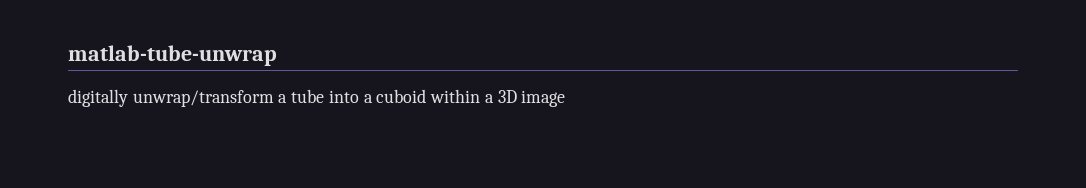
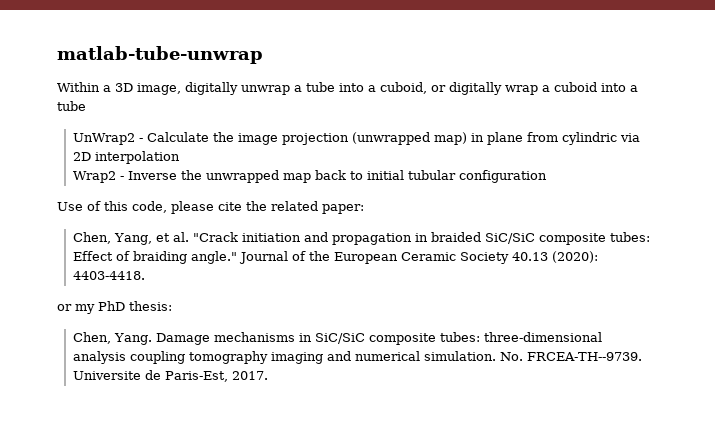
- digitally unwrap/transform a tube into a cuboid within a 3D image
+ Within a 3D image, digitally unwrap a tube into a cuboid, or digitally wrap a cuboid into a tube
+ UnWrap2 - Calculate the image projection (unwrapped map) in plane from cylindric via 2D interpolation
+ Wrap2 - Inverse the unwrapped map back to initial tubular configuration
+ Use of this code, please cite the related paper:
+ Chen, Yang, et al. "Crack initiation and propagation in braided SiC/SiC composite tubes: Effect of braiding angle." Journal of the European Ceramic Society 40.13 (2020): 4403-4418.
+ or my PhD thesis:
+ Chen, Yang. Damage mechanisms in SiC/SiC composite tubes: three-dimensional analysis coupling tomography imaging and numerical simulation. No. FRCEA-TH--9739. Universite de Paris-Est, 2017.

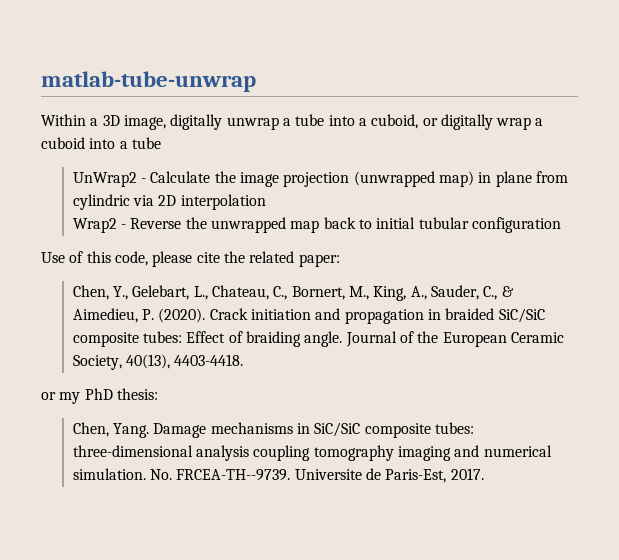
- Wrap2 - Inverse the unwrapped map back to initial tubular configuration
+ Wrap2 - Reverse the unwrapped map back to initial tubular configuration
- Chen, Yang, et al. "Crack initiation and propagation in braided SiC/SiC composite tubes: Effect of braiding angle."
+ Chen, Y., Gelebart, L., Chateau, C., Bornert, M., King, A., Sauder, C., & Aimedieu, P. (2020). Crack initiation and propagation in braided SiC/SiC composite tubes: Effect of braiding angle.
- Journal of the European Ceramic Society 40.13 (2020): 4403-4418.
+ Journal of the European Ceramic Society, 40(13), 4403-4418.

